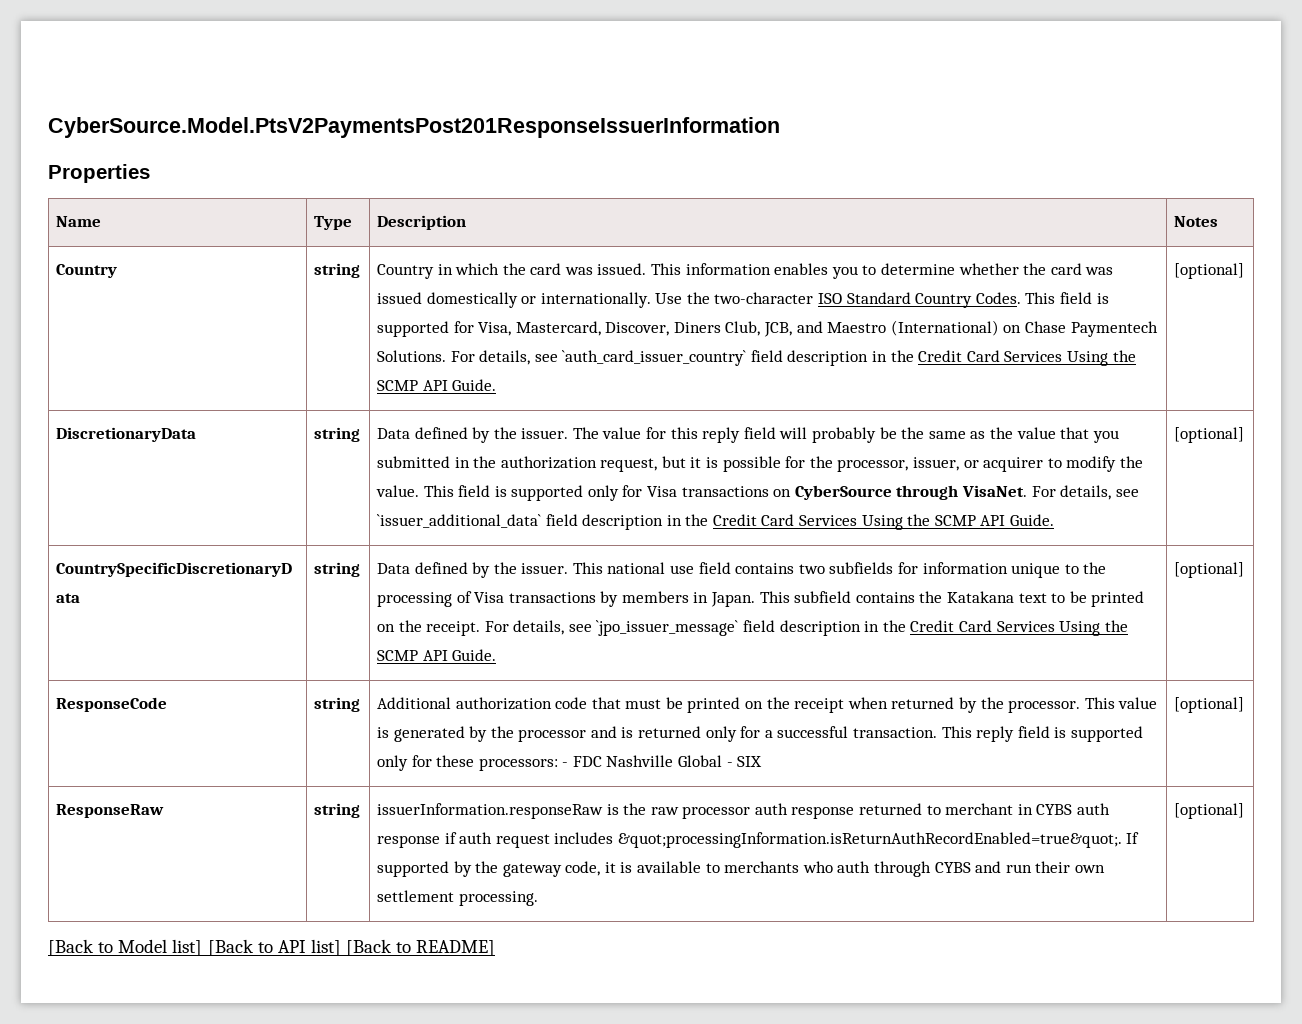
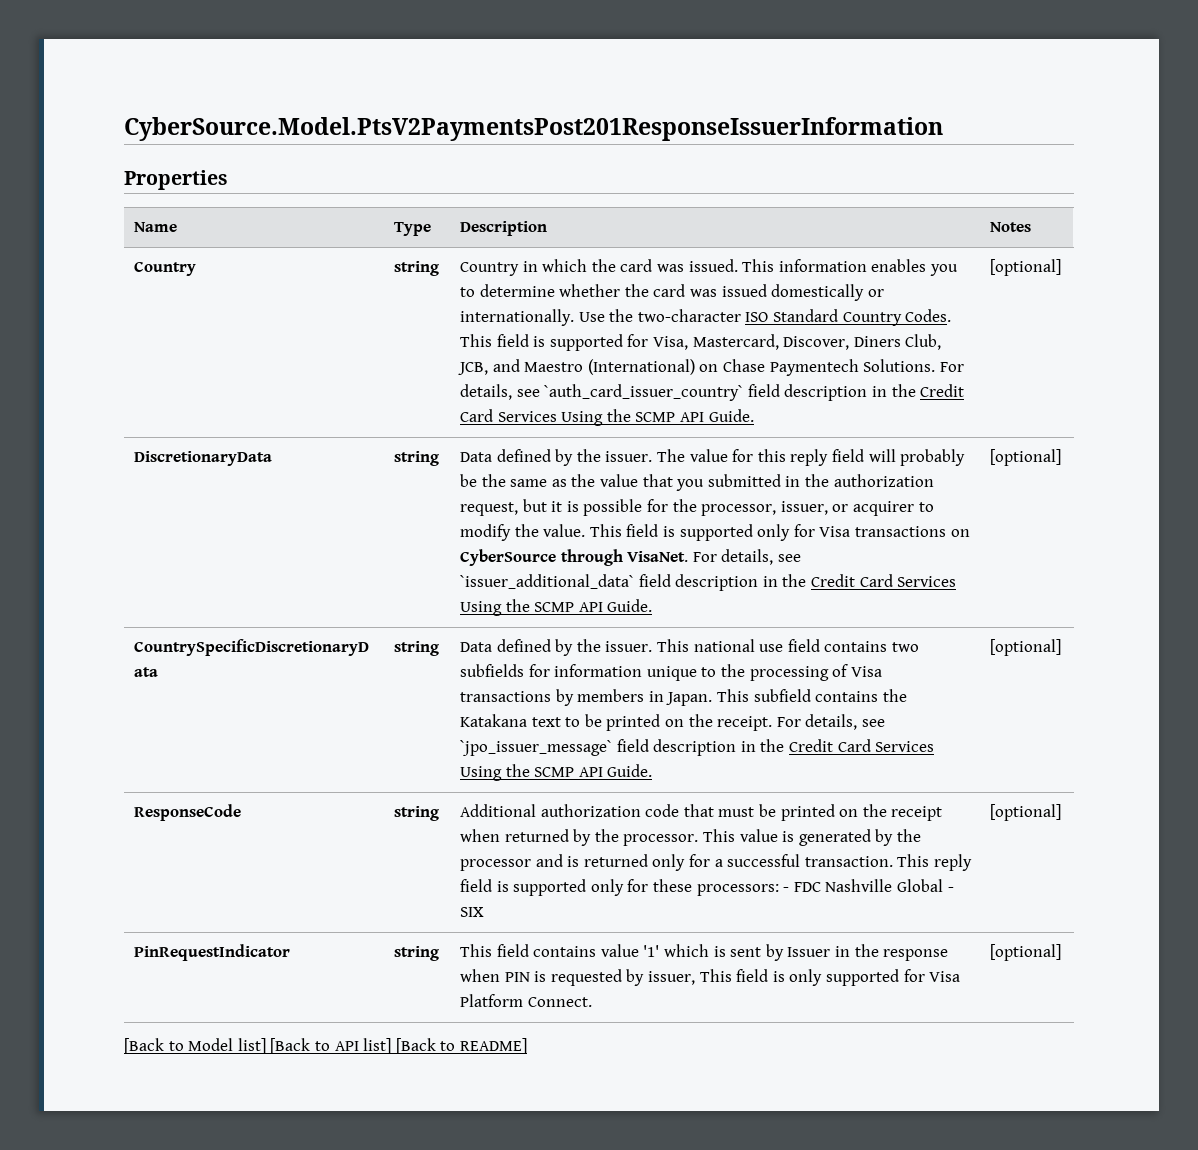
- ResponseRaw | string | issuerInformation.responseRaw is the raw processor auth response returned to merchant in CYBS auth response if auth request includes &quot;processingInformation.isReturnAuthRecordEnabled=true&quot;. If supported by the gateway code, it is available to merchants who auth through CYBS and run their own settlement processing.
+ PinRequestIndicator | string | This field contains value '1' which is sent by Issuer in the response when PIN is requested by issuer, This field is only supported for Visa Platform Connect.

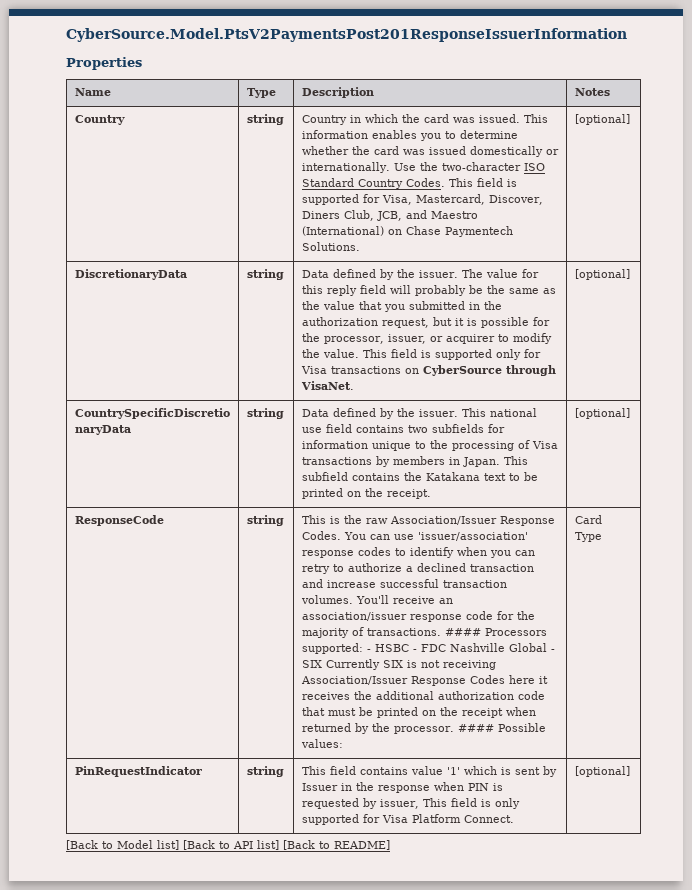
- For details, see `auth_card_issuer_country` field description in the Credit Card Services Using the SCMP API Guide.
- For details, see `issuer_additional_data` field description in the Credit Card Services Using the SCMP API Guide.
- This subfield contains the Katakana text to be printed on the receipt. For details, see `jpo_issuer_message` field description in the Credit Card Services Using the SCMP API Guide. | [optional]
- ResponseCode | string | Additional authorization code that must be printed on the receipt when returned by the processor.
+ This subfield contains the Katakana text to be printed on the receipt. | [optional]
+ ResponseCode | string | This is the raw Association/Issuer Response Codes. You can use 'issuer/association' response codes to identify when you can retry to authorize a declined transaction and increase successful transaction volumes. You'll receive an association/issuer response code for the majority of transactions. #### Processors supported: - HSBC - FDC Nashville Global - SIX Currently SIX is not receiving Association/Issuer Response Codes here it receives the additional authorization code that must be printed on the receipt when returned by the processor.
- This value is generated by the processor and is returned only for a successful transaction. This reply field is supported only for these processors: - FDC Nashville Global - SIX | [optional]
+ #### Possible values: | Card Type

